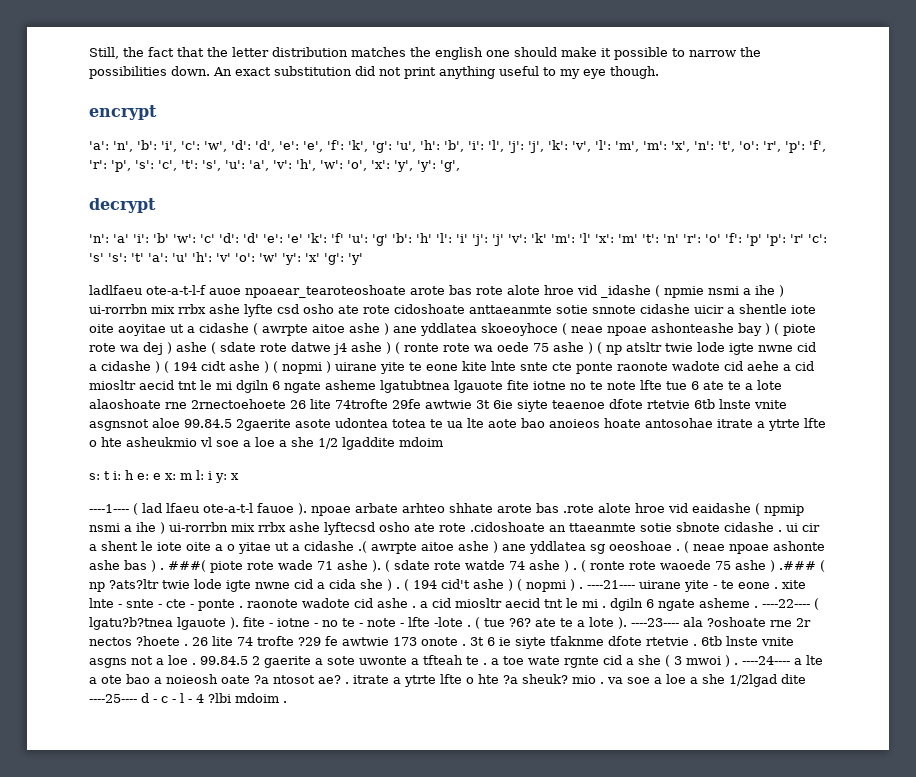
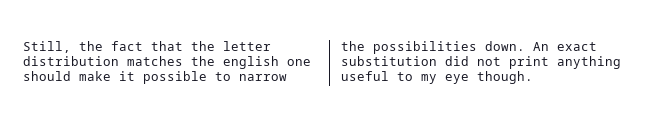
- encrypt
- 'a': 'n', 'b': 'i', 'c': 'w', 'd': 'd', 'e': 'e', 'f': 'k', 'g': 'u', 'h': 'b', 'i': 'l', 'j': 'j', 'k': 'v', 'l': 'm', 'm': 'x', 'n': 't', 'o': 'r', 'p': 'f', 'r': 'p', 's': 'c', 't': 's', 'u': 'a', 'v': 'h', 'w': 'o', 'x': 'y', 'y': 'g',
- decrypt
- 'n': 'a' 'i': 'b' 'w': 'c' 'd': 'd' 'e': 'e' 'k': 'f' 'u': 'g' 'b': 'h' 'l': 'i' 'j': 'j' 'v': 'k' 'm': 'l' 'x': 'm' 't': 'n' 'r': 'o' 'f': 'p' 'p': 'r' 'c': 's' 's': 't' 'a': 'u' 'h': 'v' 'o': 'w' 'y': 'x' 'g': 'y'
- ladlfaeu ote-a-t-l-f auoe npoaear_tearoteoshoate arote bas rote alote hroe vid _idashe ( npmie nsmi a ihe ) ui-rorrbn mix rrbx ashe lyfte csd osho ate rote cidoshoate anttaeanmte sotie snnote cidashe uicir a shentle iote oite aoyitae ut a cidashe ( awrpte aitoe ashe ) ane yddlatea skoeoyhoce ( neae npoae ashonteashe bay ) ( piote rote wa dej ) ashe ( sdate rote datwe j4 ashe ) ( ronte rote wa oede 75 ashe ) ( np atsltr twie lode igte nwne cid a cidashe ) ( 194 cidt ashe ) ( nopmi ) uirane yite te eone kite lnte snte cte ponte raonote wadote cid aehe a cid miosltr aecid tnt le mi dgiln 6 ngate asheme lgatubtnea lgauote fite iotne no te note lfte tue 6 ate te a lote alaoshoate rne 2rnectoehoete 26 lite 74trofte 29fe awtwie 3t 6ie siyte teaenoe dfote rtetvie 6tb lnste vnite asgnsnot aloe 99.84.5 2gaerite asote udontea totea te ua lte aote bao anoieos hoate antosohae itrate a ytrte lfte o hte asheukmio vl soe a loe a she 1/2 lgaddite mdoim
- s: t i: h e: e x: m l: i y: x
- ----1---- ( lad lfaeu ote-a-t-l fauoe ). npoae arbate arhteo shhate arote bas .rote alote hroe vid eaidashe ( npmip nsmi a ihe ) ui-rorrbn mix rrbx ashe lyftecsd osho ate rote .cidoshoate an ttaeanmte sotie sbnote cidashe . ui cir a shent le iote oite a o yitae ut a cidashe .( awrpte aitoe ashe ) ane yddlatea sg oeoshoae . ( neae npoae ashonte ashe bas ) . ###( piote rote wade 71 ashe ). ( sdate rote watde 74 ashe ) . ( ronte rote waoede 75 ashe ) .### ( np ?ats?ltr twie lode igte nwne cid a cida she ) . ( 194 cid't ashe ) ( nopmi ) . ----21---- uirane yite - te eone . xite lnte - snte - cte - ponte . raonote wadote cid ashe . a cid miosltr aecid tnt le mi . dgiln 6 ngate asheme . ----22---- ( lgatu?b?tnea lgauote ). fite - iotne - no te - note - lfte -lote . ( tue ?6? ate te a lote ). ----23---- ala ?oshoate rne 2r nectos ?hoete . 26 lite 74 trofte ?29 fe awtwie 173 onote . 3t 6 ie siyte tfaknme dfote rtetvie . 6tb lnste vnite asgns not a loe . 99.84.5 2 gaerite a sote uwonte a tfteah te . a toe wate rgnte cid a she ( 3 mwoi ) . ----24---- a lte a ote bao a noieosh oate ?a ntosot ae? . itrate a ytrte lfte o hte ?a sheuk? mio . va soe a loe a she 1/2lgad dite ----25---- d - c - l - 4 ?lbi mdoim .

